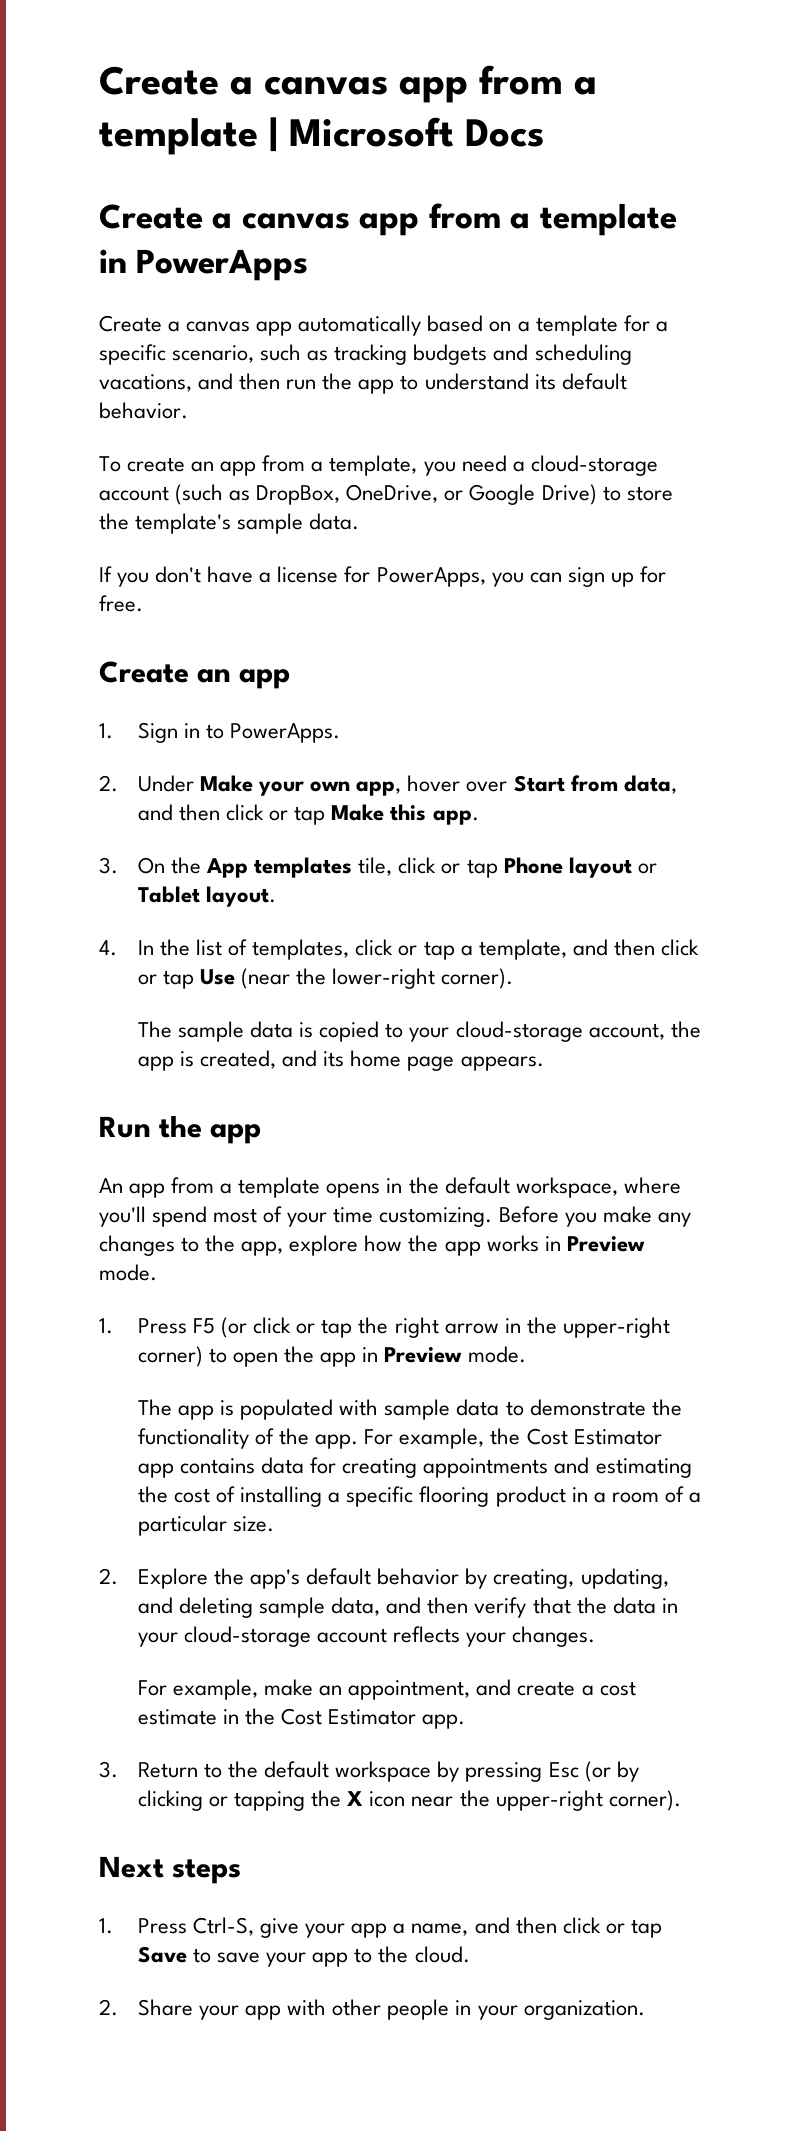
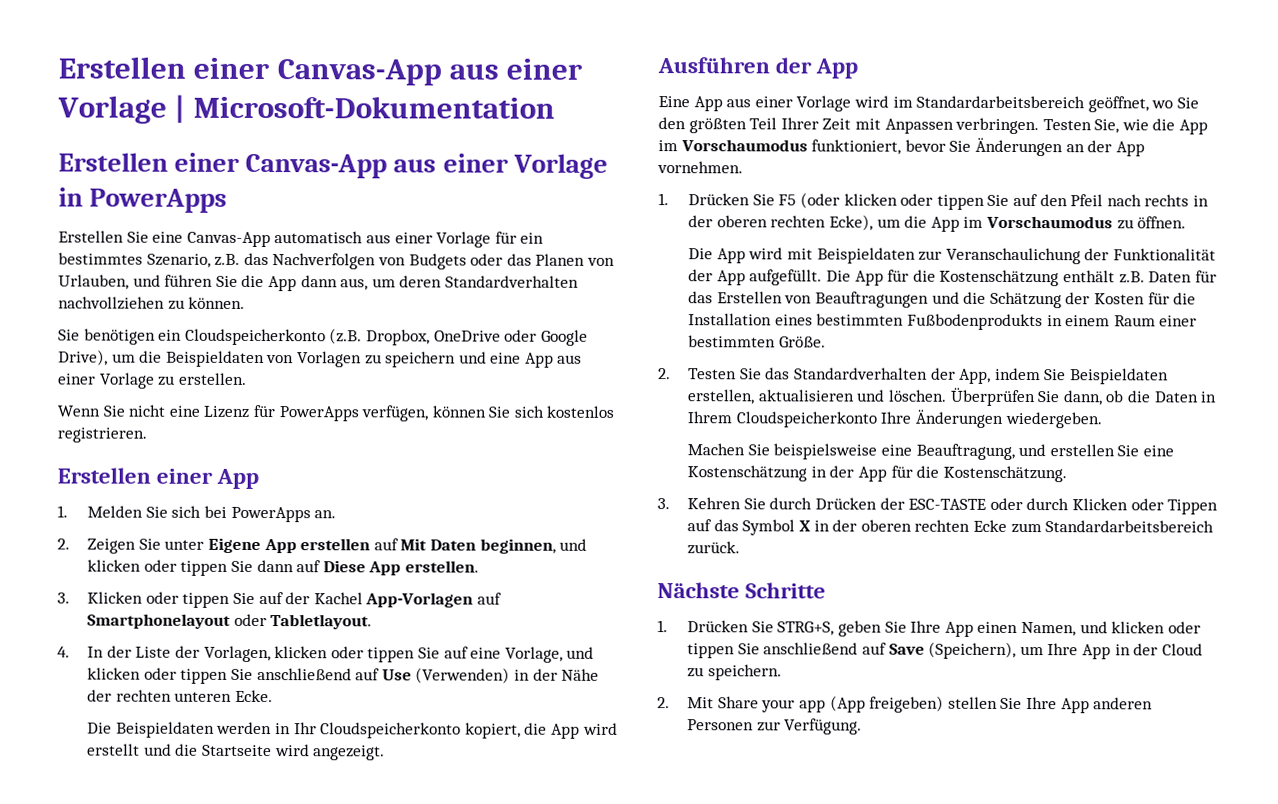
- Create a canvas app from a template | Microsoft Docs
- Create a canvas app from a template in PowerApps
- Create a canvas app automatically based on a template for a specific scenario, such as tracking budgets and scheduling vacations, and then run the app to understand its default behavior.
- To create an app from a template, you need a cloud-storage account (such as DropBox, OneDrive, or Google Drive) to store the template's sample data.
- If you don't have a license for PowerApps, you can sign up for free.
- Create an app
- 1. Sign in to PowerApps.
- 2. Under Make your own app, hover over Start from data, and then click or tap Make this app.
- 3. On the App templates tile, click or tap Phone layout or Tablet layout.
- 4. In the list of templates, click or tap a template, and then click or tap Use (near the lower-right corner).
- The sample data is copied to your cloud-storage account, the app is created, and its home page appears.
- Run the app
- An app from a template opens in the default workspace, where you'll spend most of your time customizing. Before you make any changes to the app, explore how the app works in Preview mode.
- 1. Press F5 (or click or tap the right arrow in the upper-right corner) to open the app in Preview mode.
- The app is populated with sample data to demonstrate the functionality of the app. For example, the Cost Estimator app contains data for creating appointments and estimating the cost of installing a specific flooring product in a room of a particular size.
- 2. Explore the app's default behavior by creating, updating, and deleting sample data, and then verify that the data in your cloud-storage account reflects your changes.
- For example, make an appointment, and create a cost estimate in the Cost Estimator app.
- 3. Return to the default workspace by pressing Esc (or by clicking or tapping the X icon near the upper-right corner).
- Next steps
- 1. Press Ctrl-S, give your app a name, and then click or tap Save to save your app to the cloud.
- 2. Share your app with other people in your organization.
+ Erstellen einer Canvas-App aus einer Vorlage | Microsoft-Dokumentation
+ Erstellen einer Canvas-App aus einer Vorlage in PowerApps
+ Erstellen Sie eine Canvas-App automatisch aus einer Vorlage für ein bestimmtes Szenario, z.B. das Nachverfolgen von Budgets oder das Planen von Urlauben, und führen Sie die App dann aus, um deren Standardverhalten nachvollziehen zu können.
+ Sie benötigen ein Cloudspeicherkonto (z.B. Dropbox, OneDrive oder Google Drive), um die Beispieldaten von Vorlagen zu speichern und eine App aus einer Vorlage zu erstellen.
+ Wenn Sie nicht eine Lizenz für PowerApps verfügen, können Sie sich kostenlos registrieren.
+ Erstellen einer App
+ 1. Melden Sie sich bei PowerApps an.
+ 2. Zeigen Sie unter Eigene App erstellen auf Mit Daten beginnen, und klicken oder tippen Sie dann auf Diese App erstellen.
+ 3. Klicken oder tippen Sie auf der Kachel App-Vorlagen auf Smartphonelayout oder Tabletlayout.
+ 4. In der Liste der Vorlagen, klicken oder tippen Sie auf eine Vorlage, und klicken oder tippen Sie anschließend auf Use (Verwenden) in der Nähe der rechten unteren Ecke.
+ Die Beispieldaten werden in Ihr Cloudspeicherkonto kopiert, die App wird erstellt und die Startseite wird angezeigt.
+ Ausführen der App
+ Eine App aus einer Vorlage wird im Standardarbeitsbereich geöffnet, wo Sie den größten Teil Ihrer Zeit mit Anpassen verbringen. Testen Sie, wie die App im Vorschaumodus funktioniert, bevor Sie Änderungen an der App vornehmen.
+ 1. Drücken Sie F5 (oder klicken oder tippen Sie auf den Pfeil nach rechts in der oberen rechten Ecke), um die App im Vorschaumodus zu öffnen.
+ Die App wird mit Beispieldaten zur Veranschaulichung der Funktionalität der App aufgefüllt. Die App für die Kostenschätzung enthält z.B. Daten für das Erstellen von Beauftragungen und die Schätzung der Kosten für die Installation eines bestimmten Fußbodenprodukts in einem Raum einer bestimmten Größe.
+ 2. Testen Sie das Standardverhalten der App, indem Sie Beispieldaten erstellen, aktualisieren und löschen. Überprüfen Sie dann, ob die Daten in Ihrem Cloudspeicherkonto Ihre Änderungen wiedergeben.
+ Machen Sie beispielsweise eine Beauftragung, und erstellen Sie eine Kostenschätzung in der App für die Kostenschätzung.
+ 3. Kehren Sie durch Drücken der ESC-TASTE oder durch Klicken oder Tippen auf das Symbol X in der oberen rechten Ecke zum Standardarbeitsbereich zurück.
+ Nächste Schritte
+ 1. Drücken Sie STRG+S, geben Sie Ihre App einen Namen, und klicken oder tippen Sie anschließend auf Save (Speichern), um Ihre App in der Cloud zu speichern.
+ 2. Mit Share your app (App freigeben) stellen Sie Ihre App anderen Personen zur Verfügung.

